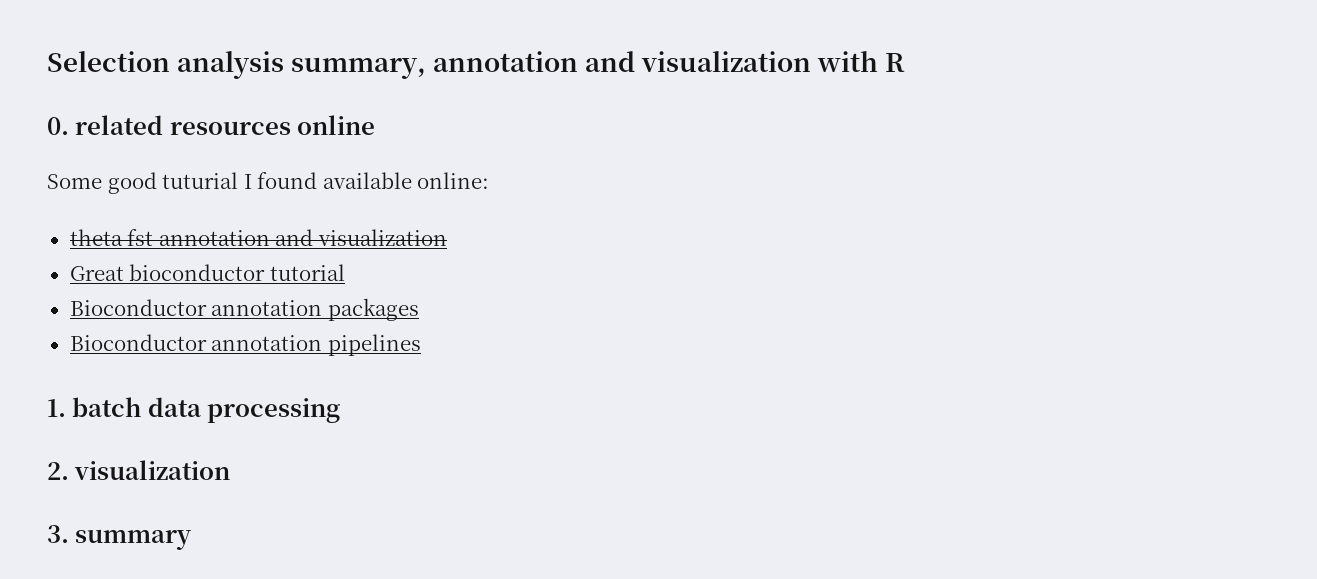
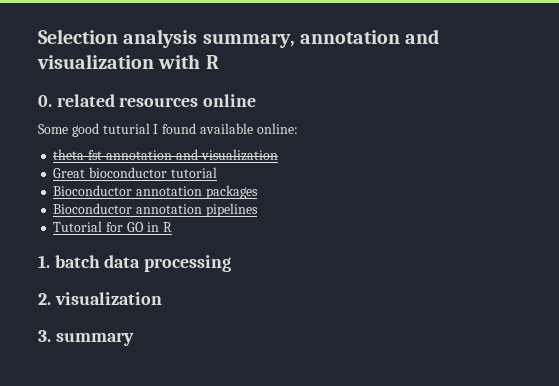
+ Tutorial for GO in R

